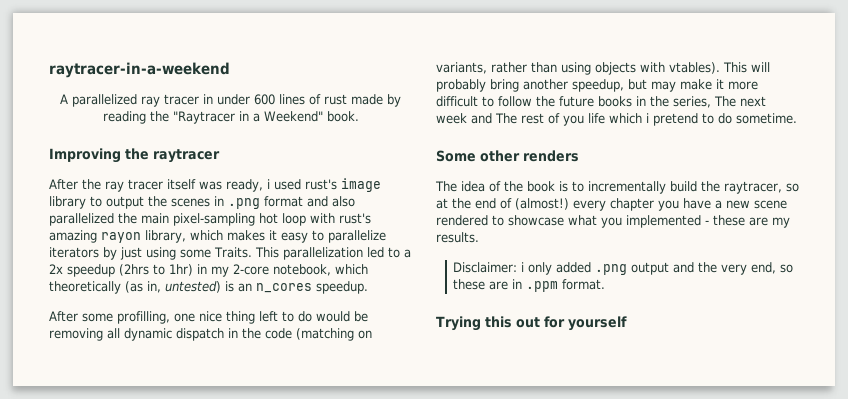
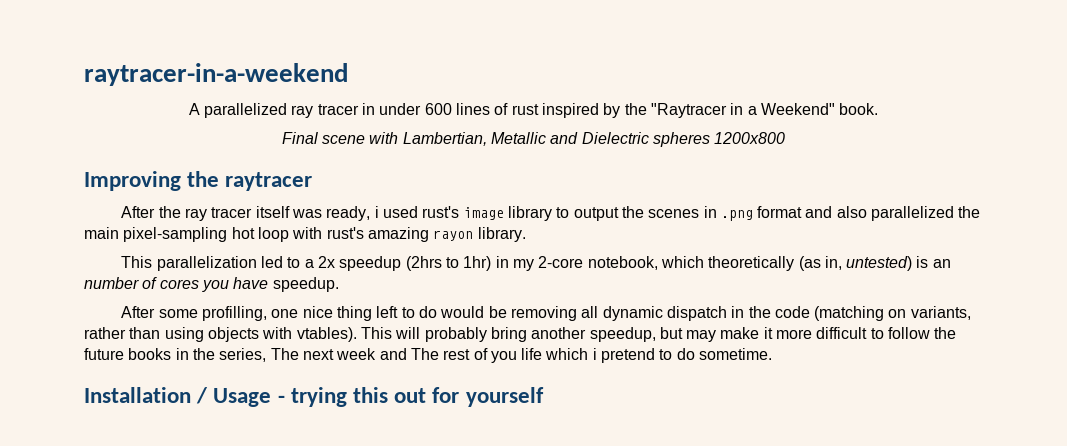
- A parallelized ray tracer in under 600 lines of rust made by reading the "Raytracer in a Weekend" book.
+ A parallelized ray tracer in under 600 lines of rust inspired by the "Raytracer in a Weekend" book.
+ Final scene with Lambertian, Metallic and Dielectric spheres 1200x800
- After the ray tracer itself was ready, i used rust's image library to output the scenes in .png format and also parallelized the main pixel-sampling hot loop with rust's amazing rayon library, which makes it easy to parallelize iterators by just using some Traits. This parallelization led to a 2x speedup (2hrs to 1hr) in my 2-core notebook, which theoretically (as in, untested) is an n_cores speedup.
+ After the ray tracer itself was ready, i used rust's image library to output the scenes in .png format and also parallelized the main pixel-sampling hot loop with rust's amazing rayon library.
+ This parallelization led to a 2x speedup (2hrs to 1hr) in my 2-core notebook, which theoretically (as in, untested) is an number of cores you have speedup.
- Some other renders
- The idea of the book is to incrementally build the raytracer, so at the end of (almost!) every chapter you have a new scene rendered to showcase what you implemented - these are my results.
- Disclaimer: i only added .png output and the very end, so these are in .ppm format.
- Trying this out for yourself
+ Installation / Usage - trying this out for yourself

